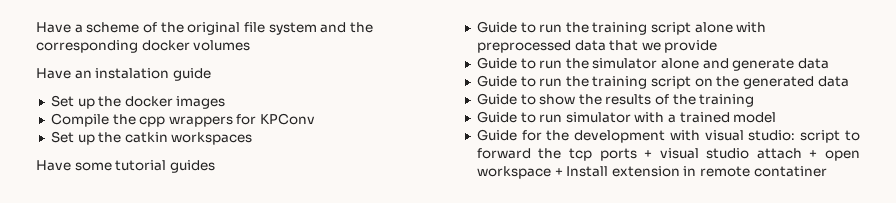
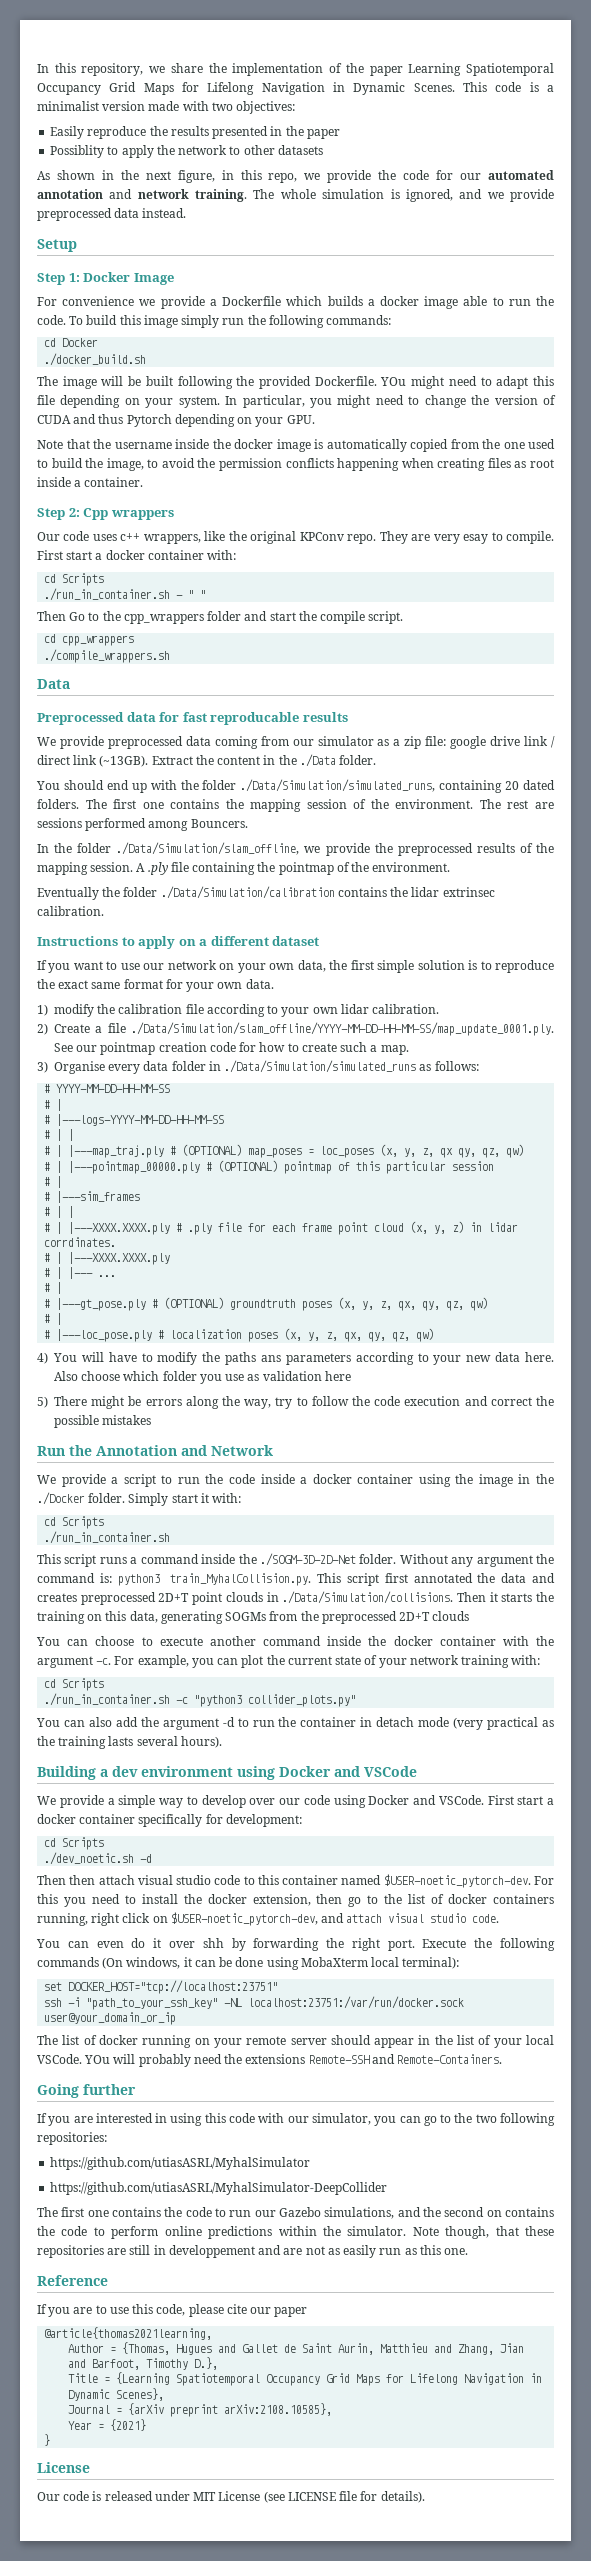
- Have a scheme of the original file system and the corresponding docker volumes
- Have an instalation guide
- Set up the docker images
- Compile the cpp wrappers for KPConv
- Set up the catkin workspaces
- Have some tutorial guides
- Guide to run the training script alone with preprocessed data that we provide
- Guide to run the simulator alone and generate data
- Guide to run the training script on the generated data
- Guide to show the results of the training
- Guide to run simulator with a trained model
- Guide for the development with visual studio: script to forward the tcp ports + visual studio attach + open workspace + Install extension in remote contatiner
+ In this repository, we share the implementation of the paper Learning Spatiotemporal Occupancy Grid Maps for Lifelong Navigation in Dynamic Scenes. This code is a minimalist version made with two objectives:
+ Easily reproduce the results presented in the paper
+ Possiblity to apply the network to other datasets
+ As shown in the next figure, in this repo, we provide the code for our automated annotation and network training. The whole simulation is ignored, and we provide preprocessed data instead.
+ Setup
+ Step 1: Docker Image
+ For convenience we provide a Dockerfile which builds a docker image able to run the code. To build this image simply run the following commands:
+ cd Docker
+ ./docker_build.sh
+ The image will be built following the provided Dockerfile. YOu might need to adapt this file depending on your system. In particular, you might need to change the version of CUDA and thus Pytorch depending on your GPU.
+ Note that the username inside the docker image is automatically copied from the one used to build the image, to avoid the permission conflicts happening when creating files as root inside a container.
+ Step 2: Cpp wrappers
+ Our code uses c++ wrappers, like the original KPConv repo. They are very esay to compile. First start a docker container with:
+ cd Scripts
+ ./run_in_container.sh - " "
+ Then Go to the cpp_wrappers folder and start the compile script.
+ cd cpp_wrappers
+ ./compile_wrappers.sh
+ Data
+ Preprocessed data for fast reproducable results
+ We provide preprocessed data coming from our simulator as a zip file: google drive link / direct link (~13GB). Extract the content in the ./Data folder.
+ You should end up with the folder ./Data/Simulation/simulated_runs, containing 20 dated folders. The first one contains the mapping session of the environment. The rest are sessions performed among Bouncers.
+ In the folder ./Data/Simulation/slam_offline, we provide the preprocessed results of the mapping session. A .ply file containing the pointmap of the environment.
+ Eventually the folder ./Data/Simulation/calibration contains the lidar extrinsec calibration.
+ Instructions to apply on a different dataset
+ If you want to use our network on your own data, the first simple solution is to reproduce the exact same format for your own data.
+ 1) modify the calibration file according to your own lidar calibration.
+ 2) Create a file ./Data/Simulation/slam_offline/YYYY-MM-DD-HH-MM-SS/map_update_0001.ply. See our pointmap creation code for how to create such a map.
+ 3) Organise every data folder in ./Data/Simulation/simulated_runs as follows:
+ # YYYY-MM-DD-HH-MM-SS
+ # |
+ # |---logs-YYYY-MM-DD-HH-MM-SS
+ # | |
+ # | |---map_traj.ply # (OPTIONAL) map_poses = loc_poses (x, y, z, qx qy, qz, qw)
+ # | |---pointmap_00000.ply # (OPTIONAL) pointmap of this particular session
+ # |
+ # |---sim_frames
+ # | |
+ # | |---XXXX.XXXX.ply # .ply file for each frame point cloud (x, y, z) in lidar corrdinates.
+ # | |---XXXX.XXXX.ply
+ # | |--- ...
+ # |
+ # |---gt_pose.ply # (OPTIONAL) groundtruth poses (x, y, z, qx, qy, qz, qw)
+ # |
+ # |---loc_pose.ply # localization poses (x, y, z, qx, qy, qz, qw)
+ 4) You will have to modify the paths ans parameters according to your new data here. Also choose which folder you use as validation here
+ 5) There might be errors along the way, try to follow the code execution and correct the possible mistakes
+ Run the Annotation and Network
+ We provide a script to run the code inside a docker container using the image in the ./Docker folder. Simply start it with:
+ cd Scripts
+ ./run_in_container.sh
+ This script runs a command inside the ./SOGM-3D-2D-Net folder. Without any argument the command is: python3 train_MyhalCollision.py. This script first annotated the data and creates preprocessed 2D+T point clouds in ./Data/Simulation/collisions. Then it starts the training on this data, generating SOGMs from the preprocessed 2D+T clouds
+ You can choose to execute another command inside the docker container with the argument -c. For example, you can plot the current state of your network training with:
+ cd Scripts
+ ./run_in_container.sh -c "python3 collider_plots.py"
+ You can also add the argument -d to run the container in detach mode (very practical as the training lasts several hours).
+ Building a dev environment using Docker and VSCode
+ We provide a simple way to develop over our code using Docker and VSCode. First start a docker container specifically for development:
+ cd Scripts
+ ./dev_noetic.sh -d
+ Then then attach visual studio code to this container named $USER-noetic_pytorch-dev. For this you need to install the docker extension, then go to the list of docker containers running, right click on $USER-noetic_pytorch-dev, and attach visual studio code.
+ You can even do it over shh by forwarding the right port. Execute the following commands (On windows, it can be done using MobaXterm local terminal):
+ set DOCKER_HOST="tcp://localhost:23751"
+ ssh -i "path_to_your_ssh_key" -NL localhost:23751:/var/run/docker.sock user@your_domain_or_ip
+ The list of docker running on your remote server should appear in the list of your local VSCode. YOu will probably need the extensions Remote-SSH and Remote-Containers.
+ Going further
+ If you are interested in using this code with our simulator, you can go to the two following repositories:
+ https://github.com/utiasASRL/MyhalSimulator
+ https://github.com/utiasASRL/MyhalSimulator-DeepCollider
+ The first one contains the code to run our Gazebo simulations, and the second on contains the code to perform online predictions within the simulator. Note though, that these repositories are still in developpement and are not as easily run as this one.
+ Reference
+ If you are to use this code, please cite our paper
+ @article{thomas2021learning,
+ Author = {Thomas, Hugues and Gallet de Saint Aurin, Matthieu and Zhang, Jian and Barfoot, Timothy D.},
+ Title = {Learning Spatiotemporal Occupancy Grid Maps for Lifelong Navigation in Dynamic Scenes},
+ Journal = {arXiv preprint arXiv:2108.10585},
+ Year = {2021}
+ }
+ License
+ Our code is released under MIT License (see LICENSE file for details).

